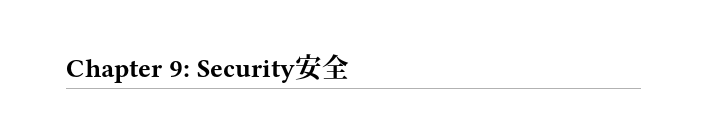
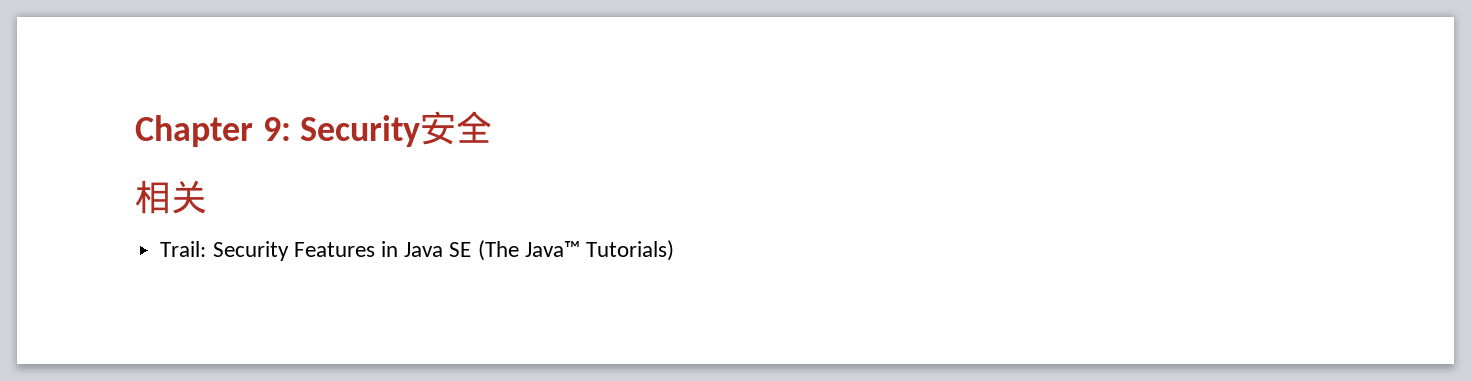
+ 相关
+ Trail: Security Features in Java SE (The Java™ Tutorials)

